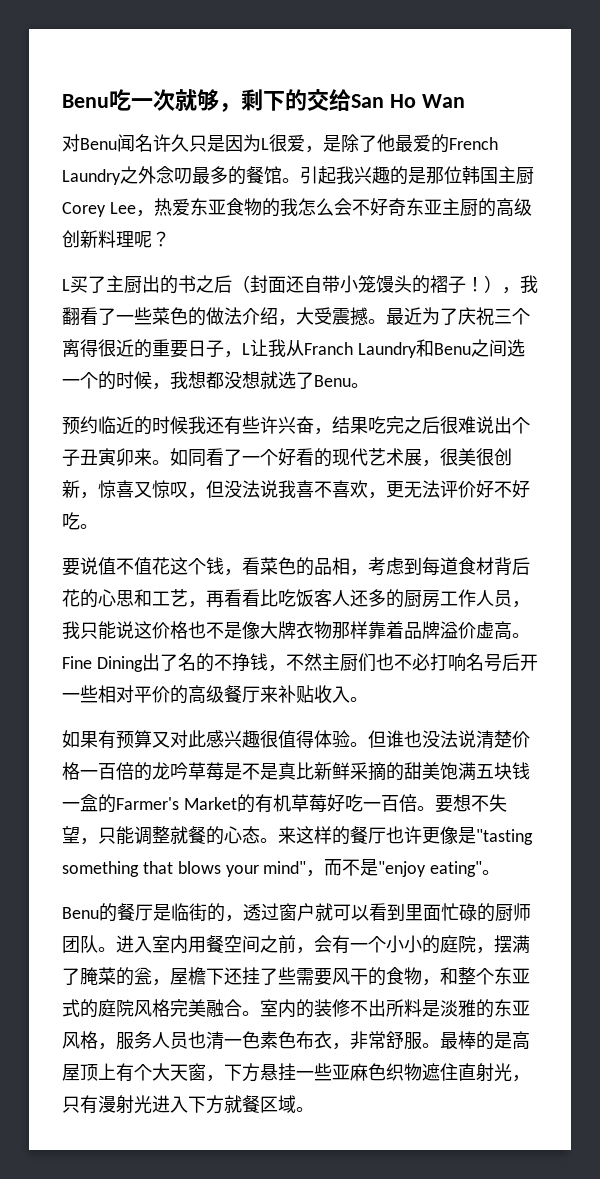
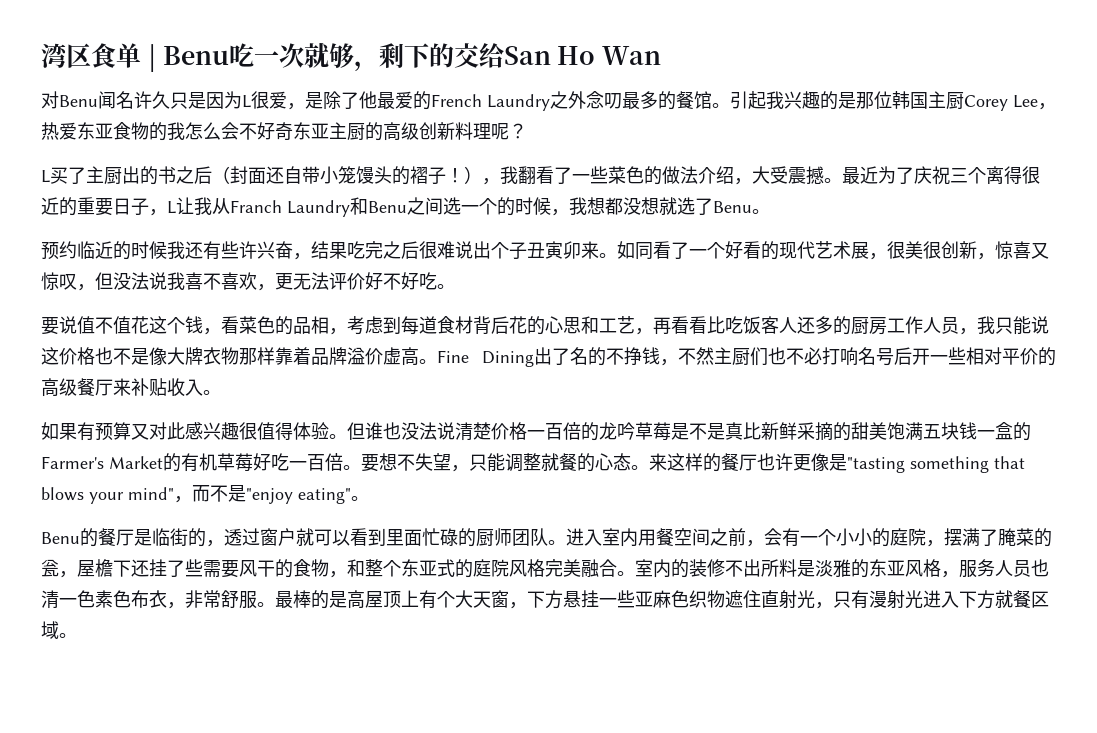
- Benu吃一次就够，剩下的交给San Ho Wan
+ 湾区食单 | Benu吃一次就够，剩下的交给San Ho Wan

